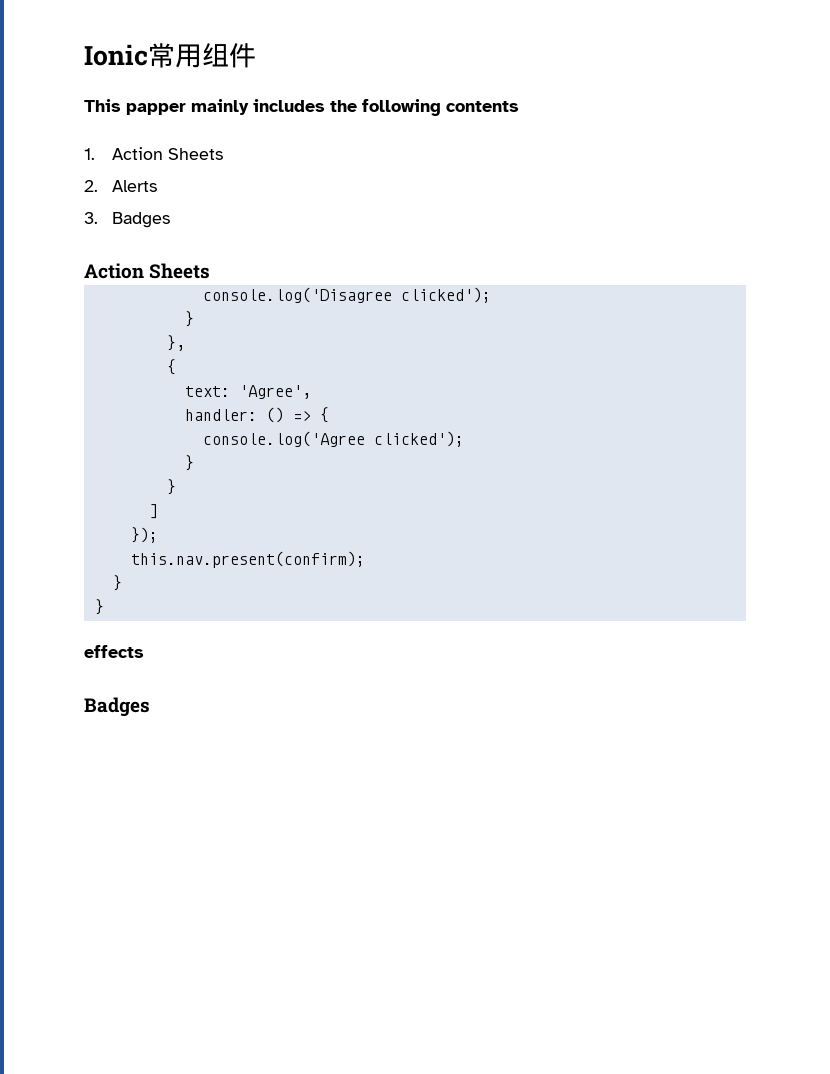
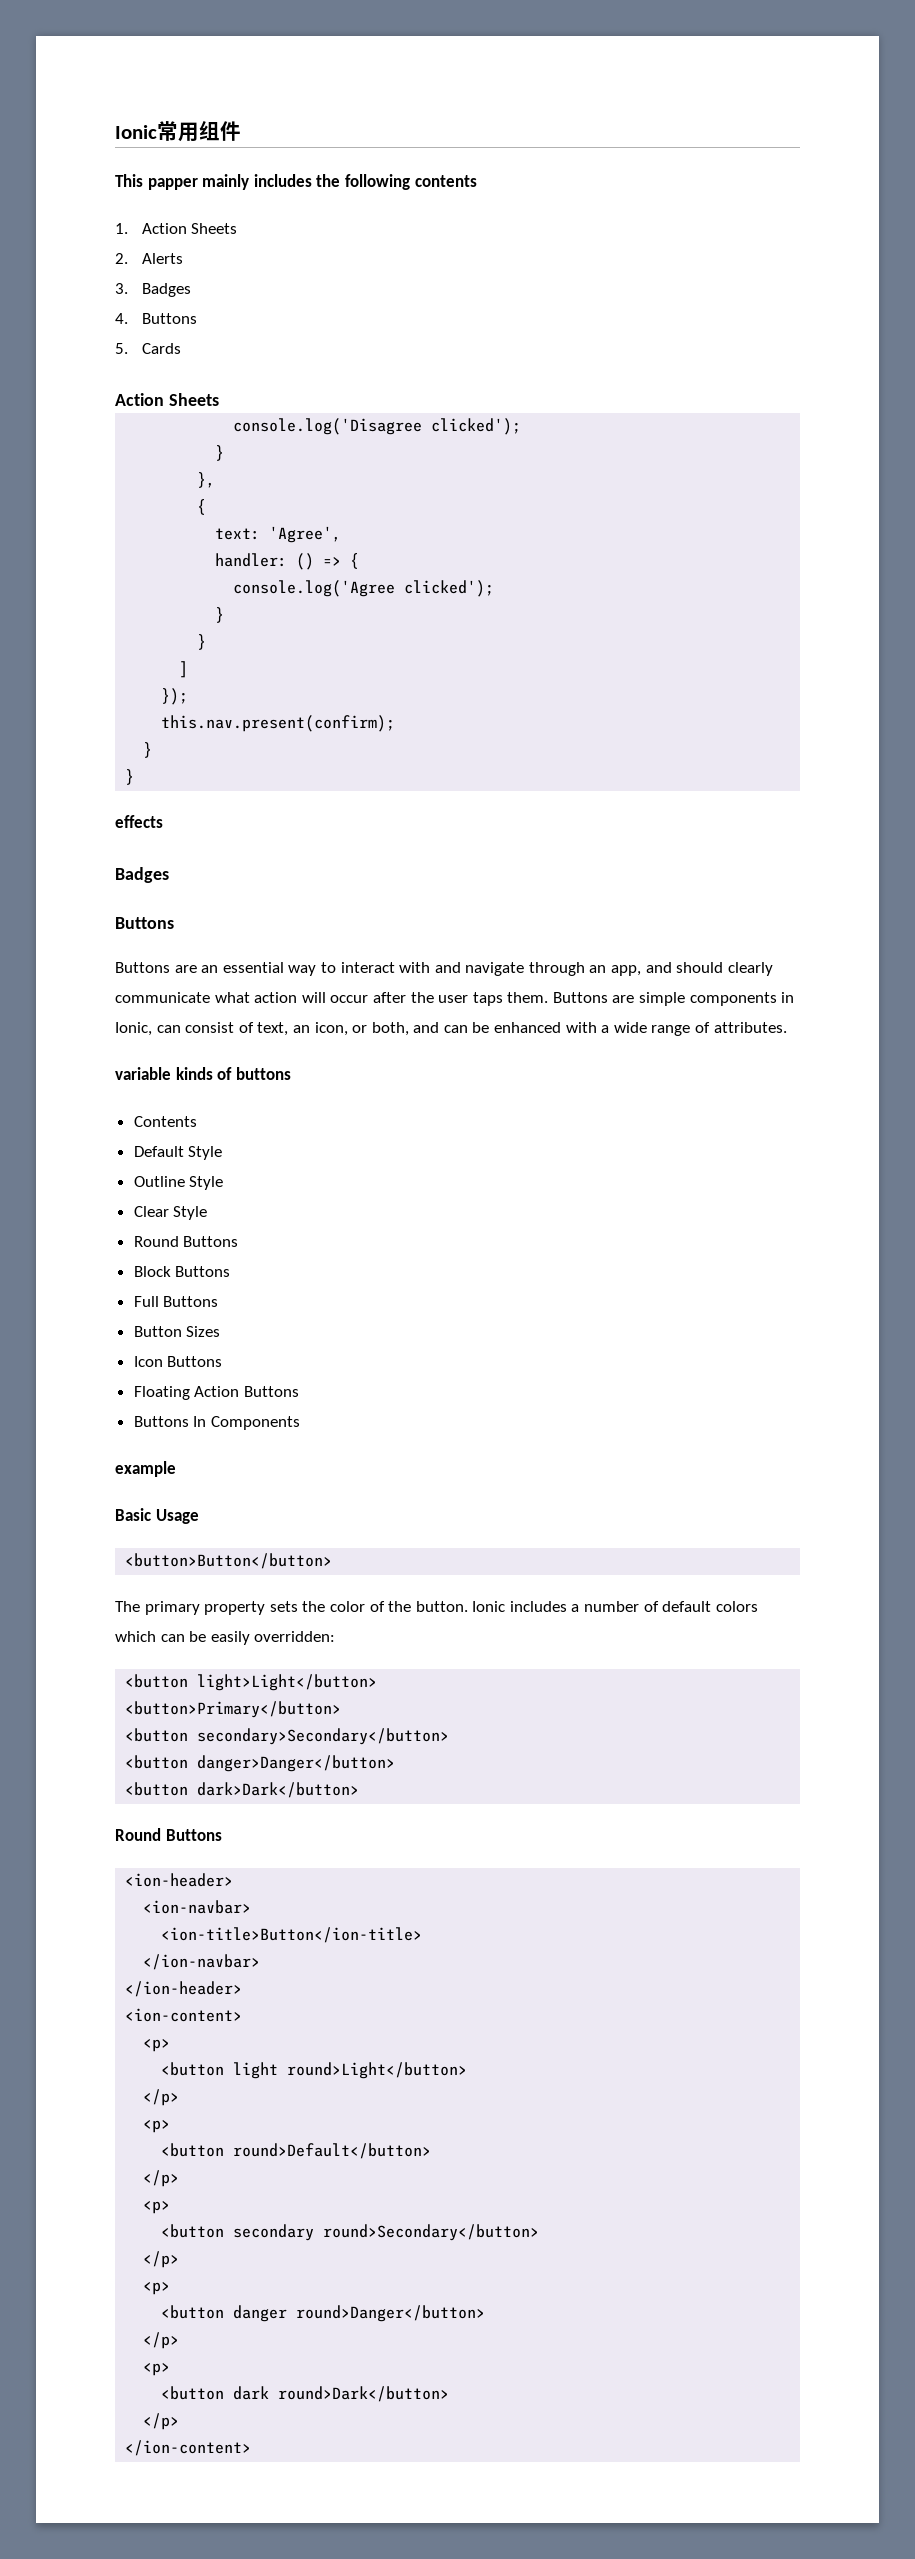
+ 4. Buttons
+ 5. Cards
  effects
  Badges
+ Buttons
+ Buttons are an essential way to interact with and navigate through an app, and should clearly communicate what action will occur after the user taps them. Buttons are simple components in Ionic, can consist of text, an icon, or both, and can be enhanced with a wide range of attributes.
+ variable kinds of buttons
+ Contents
+ Default Style
+ Outline Style
+ Clear Style
+ Round Buttons
+ Block Buttons
+ Full Buttons
+ Button Sizes
+ Icon Buttons
+ Floating Action Buttons
+ Buttons In Components
+ example
+ Basic Usage
+ <button>Button</button>
+ The primary property sets the color of the button. Ionic includes a number of default colors which can be easily overridden:
+ <button light>Light</button>
+ <button>Primary</button>
+ <button secondary>Secondary</button>
+ <button danger>Danger</button>
+ <button dark>Dark</button>
+ Round Buttons
+ <ion-header>
+ <ion-navbar>
+ <ion-title>Button</ion-title>
+ </ion-navbar>
+ </ion-header>
+ <ion-content>
+ <p>
+ <button light round>Light</button>
+ </p>
+ <p>
+ <button round>Default</button>
+ </p>
+ <p>
+ <button secondary round>Secondary</button>
+ </p>
+ <p>
+ <button danger round>Danger</button>
+ </p>
+ <p>
+ <button dark round>Dark</button>
+ </p>
+ </ion-content>

